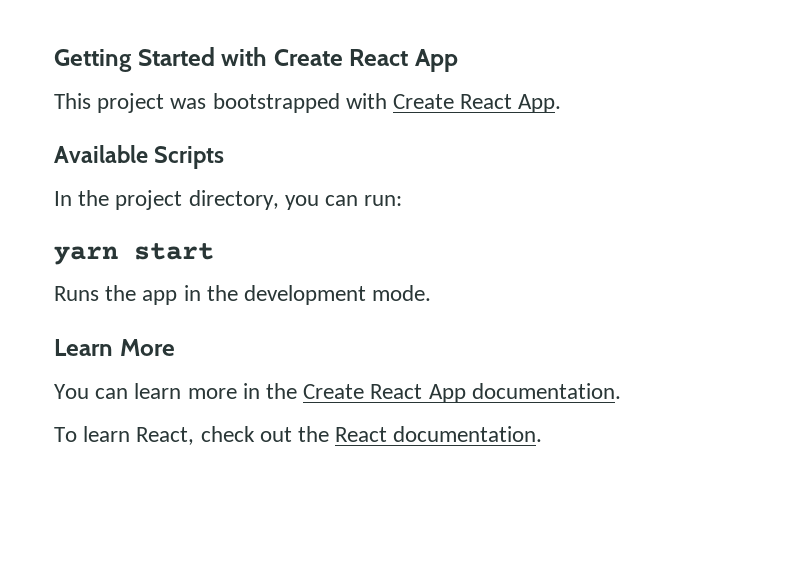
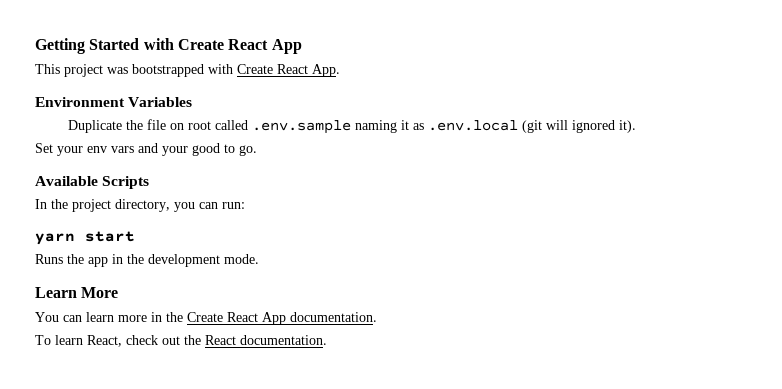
+ Environment Variables
+ Duplicate the file on root called .env.sample naming it as .env.local (git will ignored it).
+ Set your env vars and your good to go.

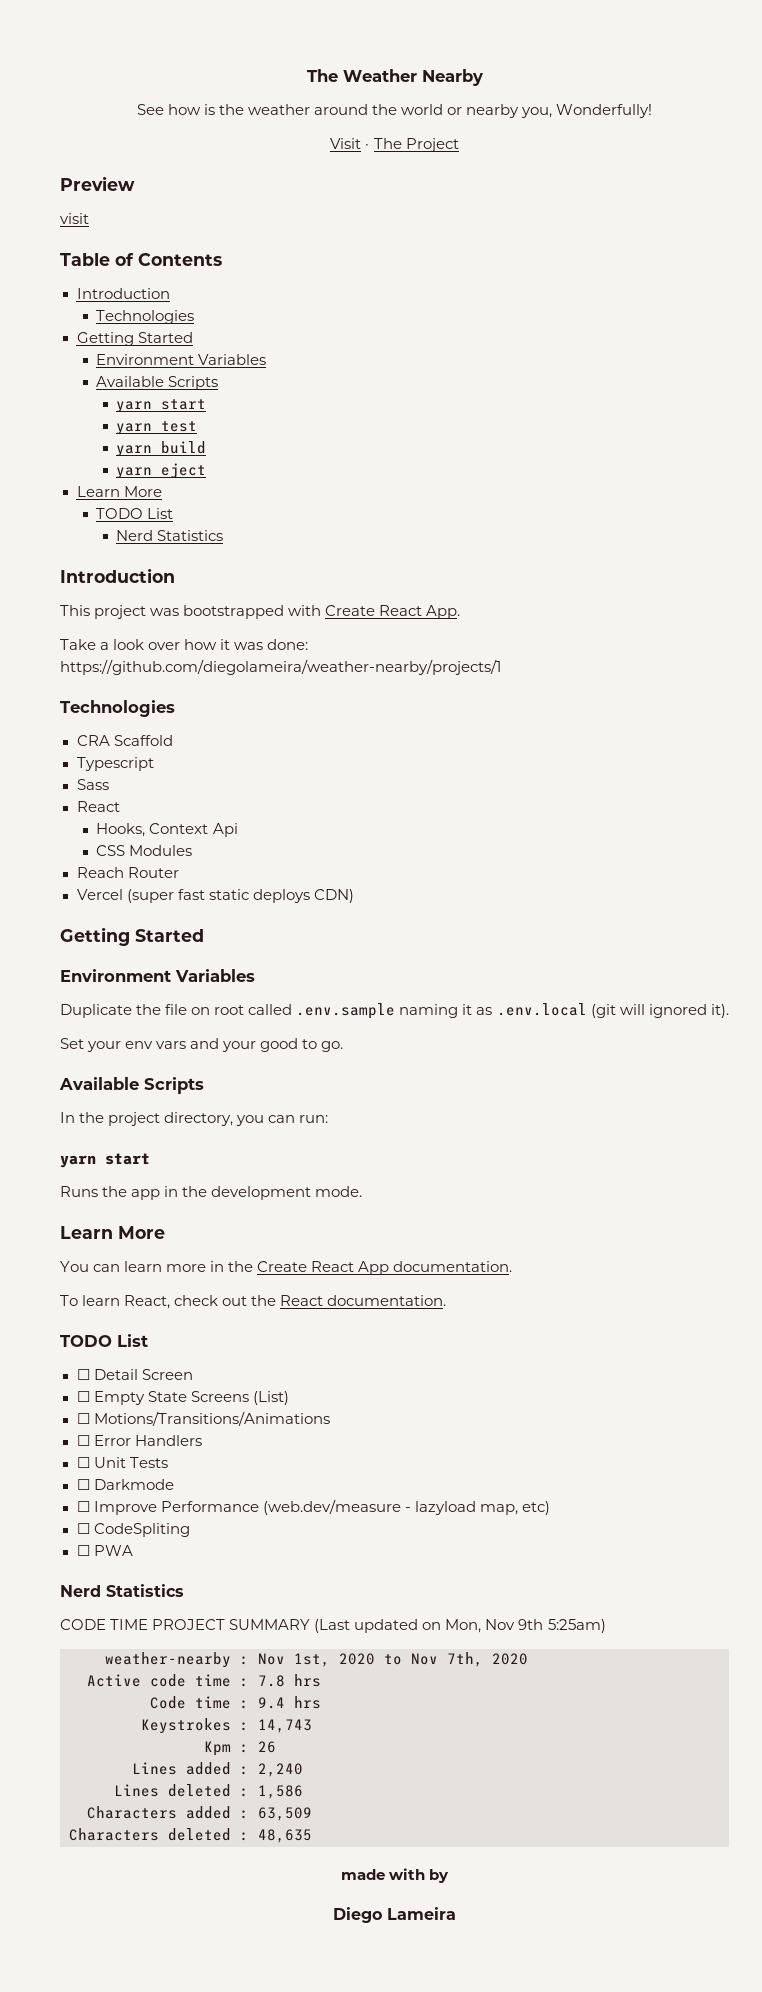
- Getting Started with Create React App
+ The Weather Nearby
+ See how is the weather around the world or nearby you, Wonderfully!
+ Visit · The Project
+ Preview
+ visit
+ Table of Contents
+ Introduction
+ Technologies
+ Getting Started
+ Environment Variables
+ Available Scripts
+ yarn start
+ yarn test
+ yarn build
+ yarn eject
+ Learn More
+ TODO List
+ Nerd Statistics
+ Introduction
+ Take a look over how it was done: https://github.com/diegolameira/weather-nearby/projects/1
+ Technologies
+ CRA Scaffold
+ Typescript
+ Sass
+ React
+ Hooks, Context Api
+ CSS Modules
+ Reach Router
+ Vercel (super fast static deploys CDN)
+ Getting Started
  To learn React, check out the React documentation.
+ TODO List
+ ☐ Detail Screen
+ ☐ Empty State Screens (List)
+ ☐ Motions/Transitions/Animations
+ ☐ Error Handlers
+ ☐ Unit Tests
+ ☐ Darkmode
+ ☐ Improve Performance (web.dev/measure - lazyload map, etc)
+ ☐ CodeSpliting
+ ☐ PWA
+ Nerd Statistics
+ CODE TIME PROJECT SUMMARY (Last updated on Mon, Nov 9th 5:25am)
+ weather-nearby : Nov 1st, 2020 to Nov 7th, 2020
+ Active code time : 7.8 hrs
+ Code time : 9.4 hrs
+ Keystrokes : 14,743
+ Kpm : 26
+ Lines added : 2,240
+ Lines deleted : 1,586
+ Characters added : 63,509
+ Characters deleted : 48,635
+ made with by
+ Diego Lameira

